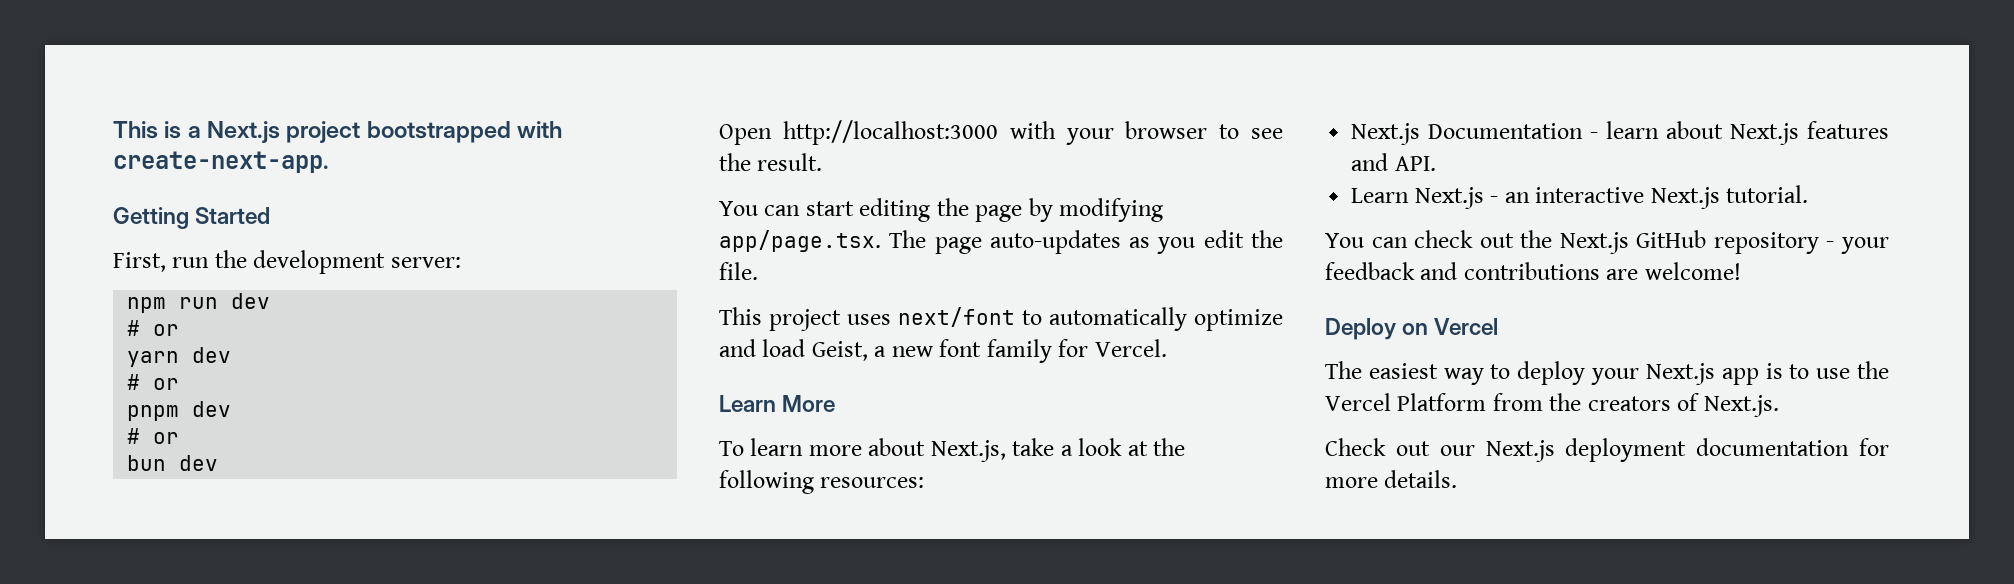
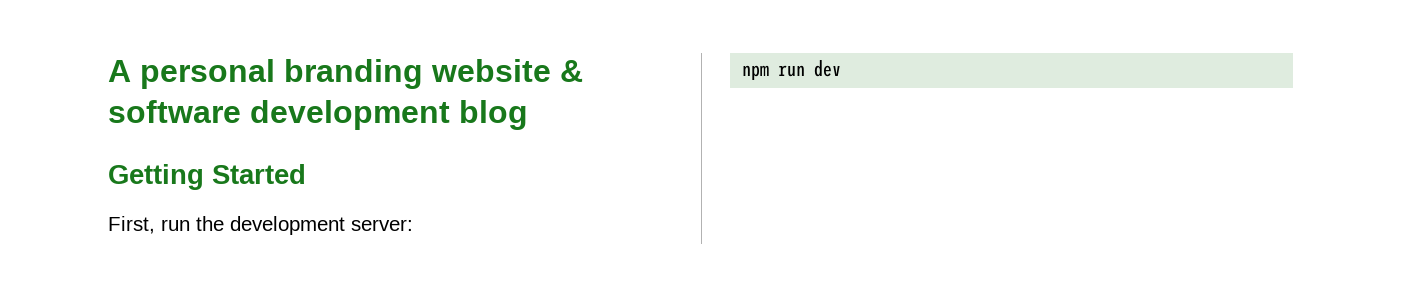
- This is a Next.js project bootstrapped with create-next-app.
+ A personal branding website & software development blog
  npm run dev
- # or
- yarn dev
- # or
- pnpm dev
- # or
- bun dev
- Open http://localhost:3000 with your browser to see the result.
- You can start editing the page by modifying app/page.tsx. The page auto-updates as you edit the file.
- This project uses next/font to automatically optimize and load Geist, a new font family for Vercel.
- Learn More
- To learn more about Next.js, take a look at the following resources:
- Next.js Documentation - learn about Next.js features and API.
- Learn Next.js - an interactive Next.js tutorial.
- You can check out the Next.js GitHub repository - your feedback and contributions are welcome!
- Deploy on Vercel
- The easiest way to deploy your Next.js app is to use the Vercel Platform from the creators of Next.js.
- Check out our Next.js deployment documentation for more details.

